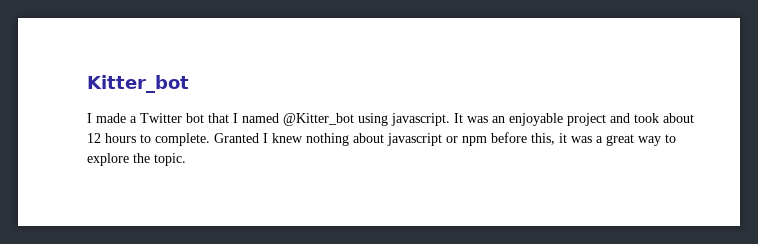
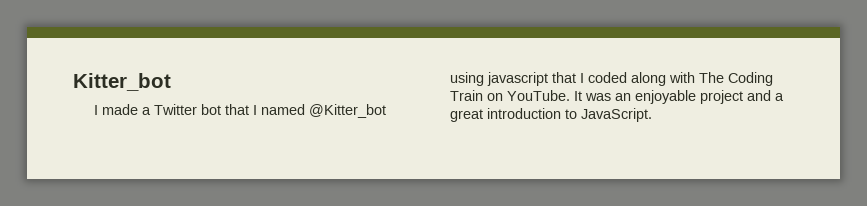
- I made a Twitter bot that I named @Kitter_bot using javascript.
+ I made a Twitter bot that I named @Kitter_bot using javascript that I coded along with The Coding Train on YouTube.
- It was an enjoyable project and took about 12 hours to complete. Granted I knew nothing about javascript or npm before this, it was a great way to explore the topic.
+ It was an enjoyable project and a great introduction to JavaScript.

